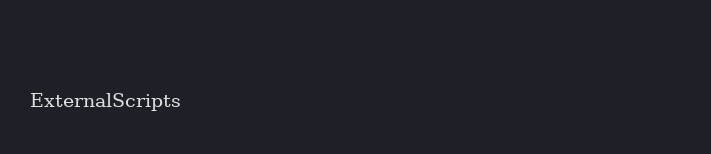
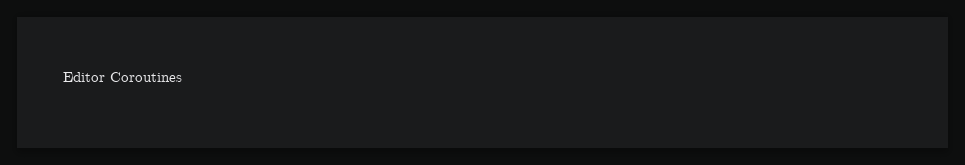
- ExternalScripts
+ Editor Coroutines

